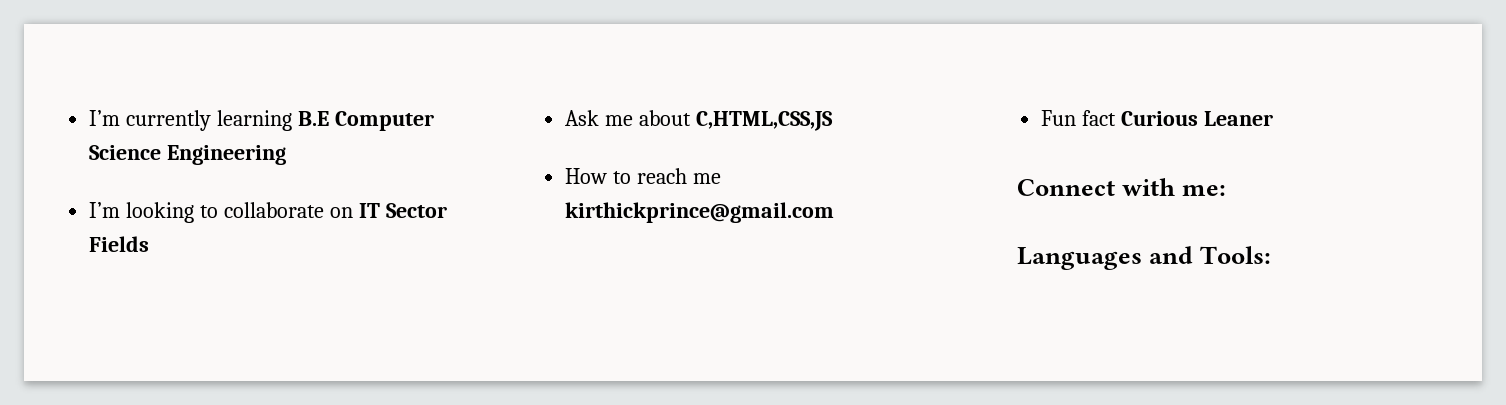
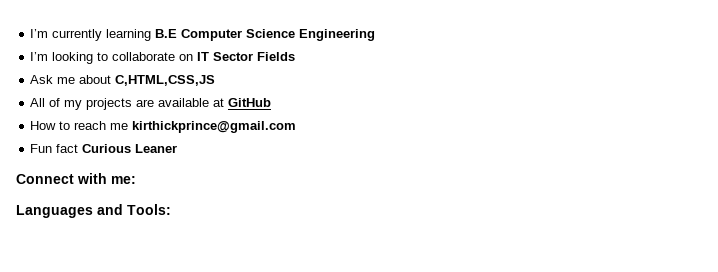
+ All of my projects are available at GitHub

